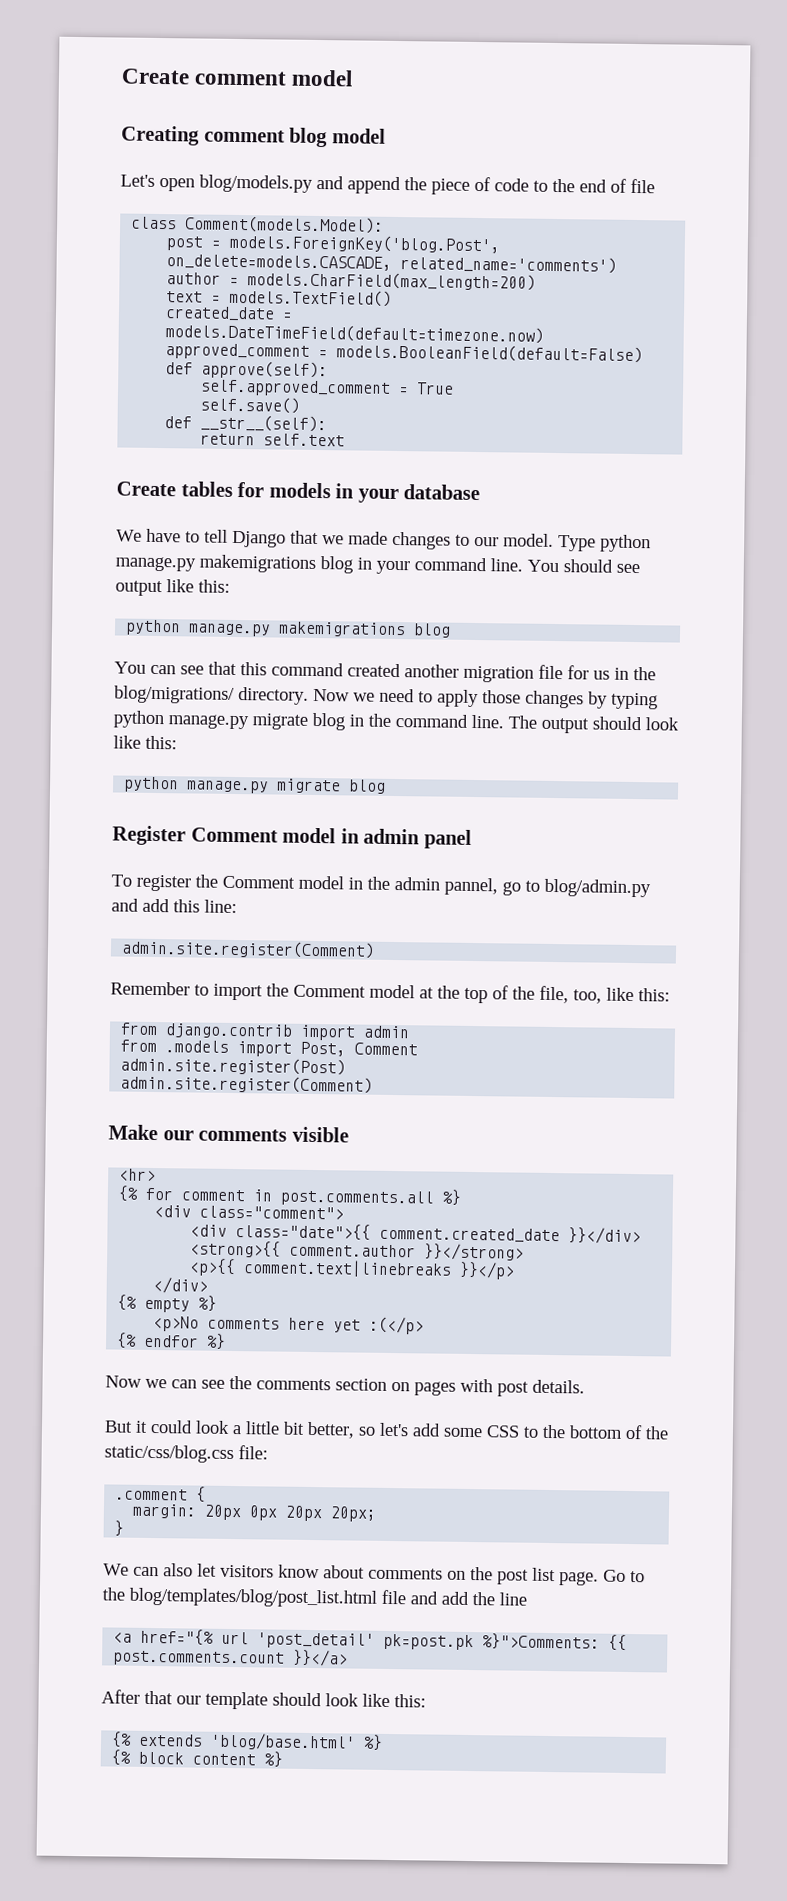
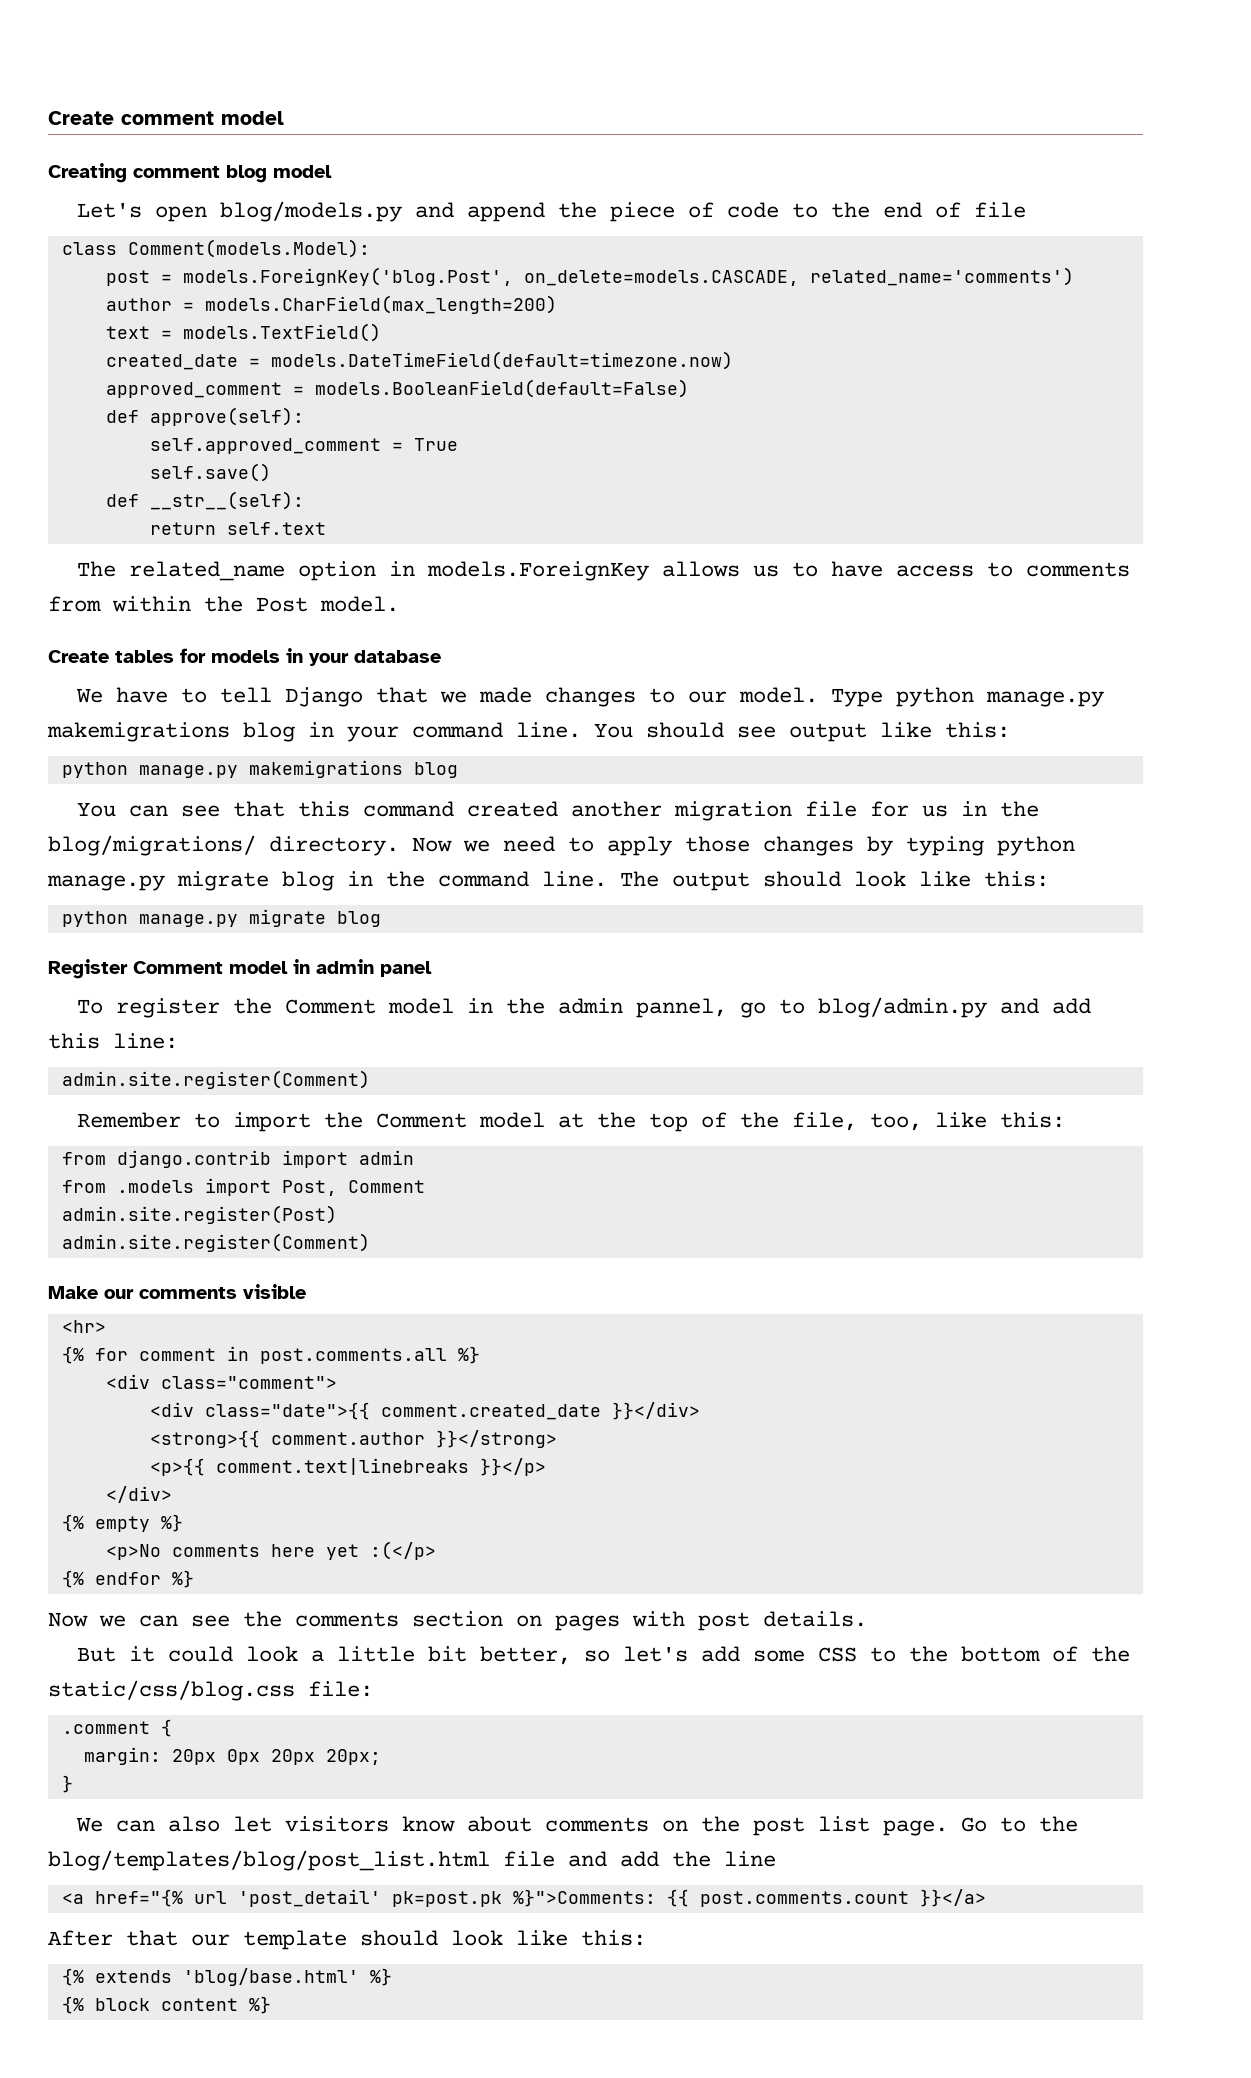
+ The related_name option in models.ForeignKey allows us to have access to comments from within the Post model.

